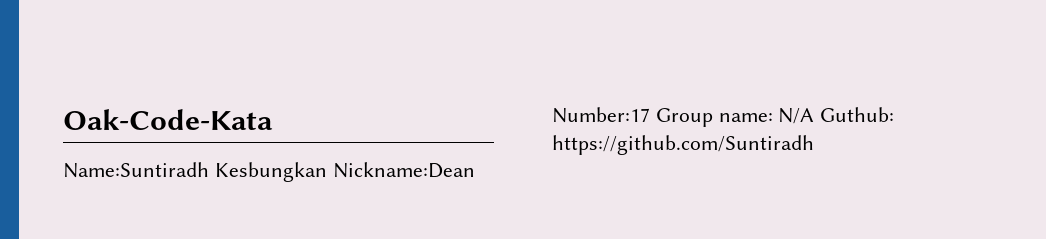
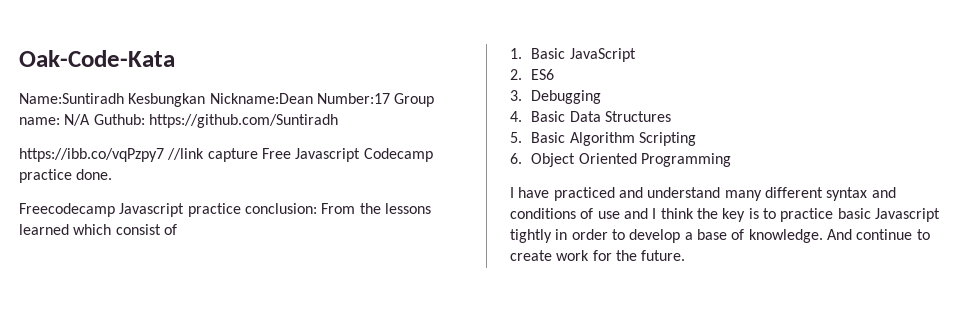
+ https://ibb.co/vqPzpy7 //link capture Free Javascript Codecamp practice done.
+ Freecodecamp Javascript practice conclusion: From the lessons learned which consist of
+ 1. Basic JavaScript
+ 2. ES6
+ 3. Debugging
+ 4. Basic Data Structures
+ 5. Basic Algorithm Scripting
+ 6. Object Oriented Programming
+ I have practiced and understand many different syntax and conditions of use and I think the key is to practice basic Javascript tightly in order to develop a base of knowledge. And continue to create work for the future.

